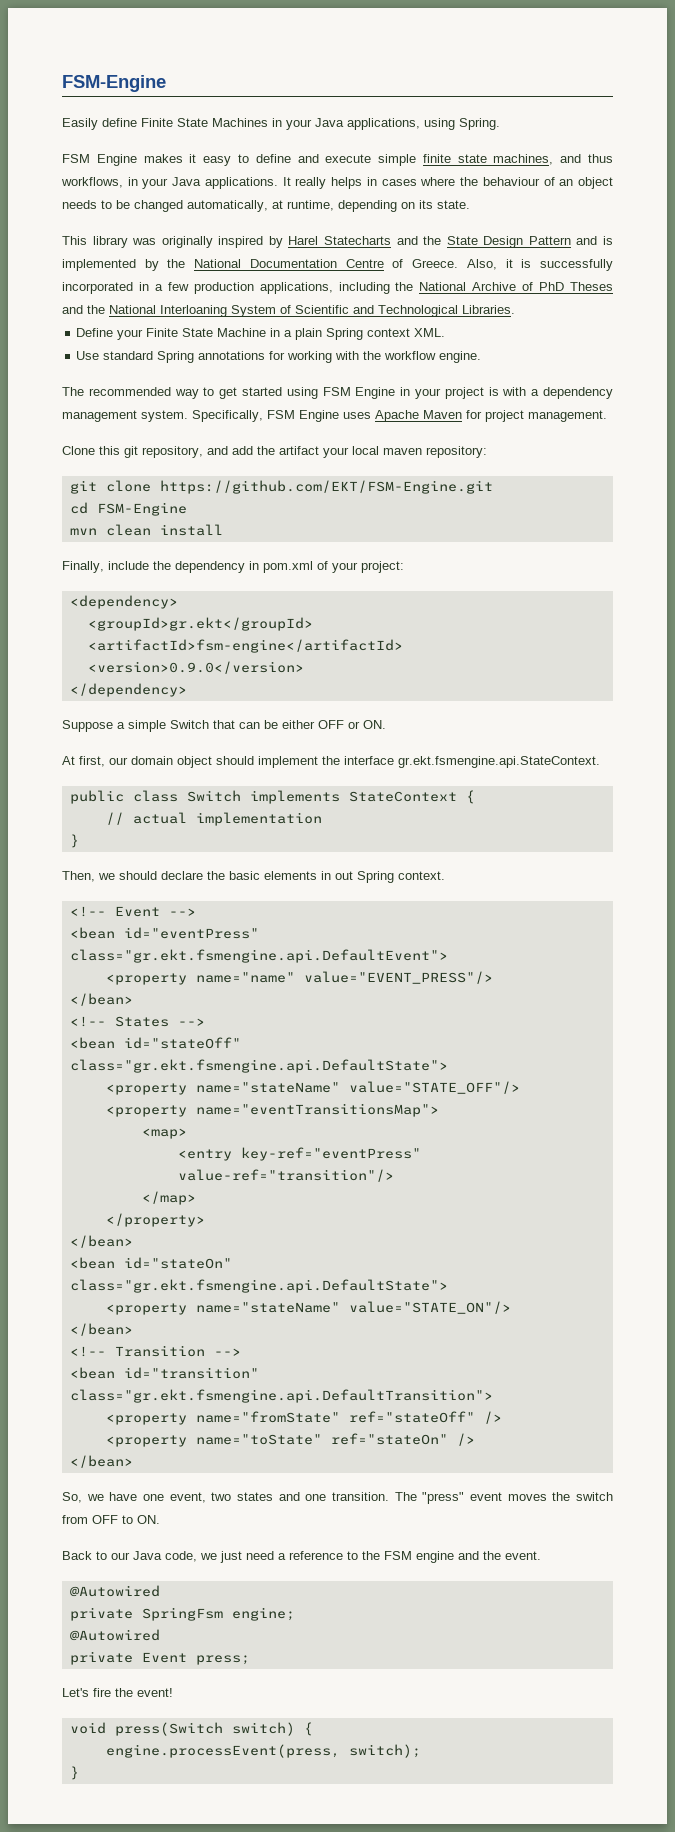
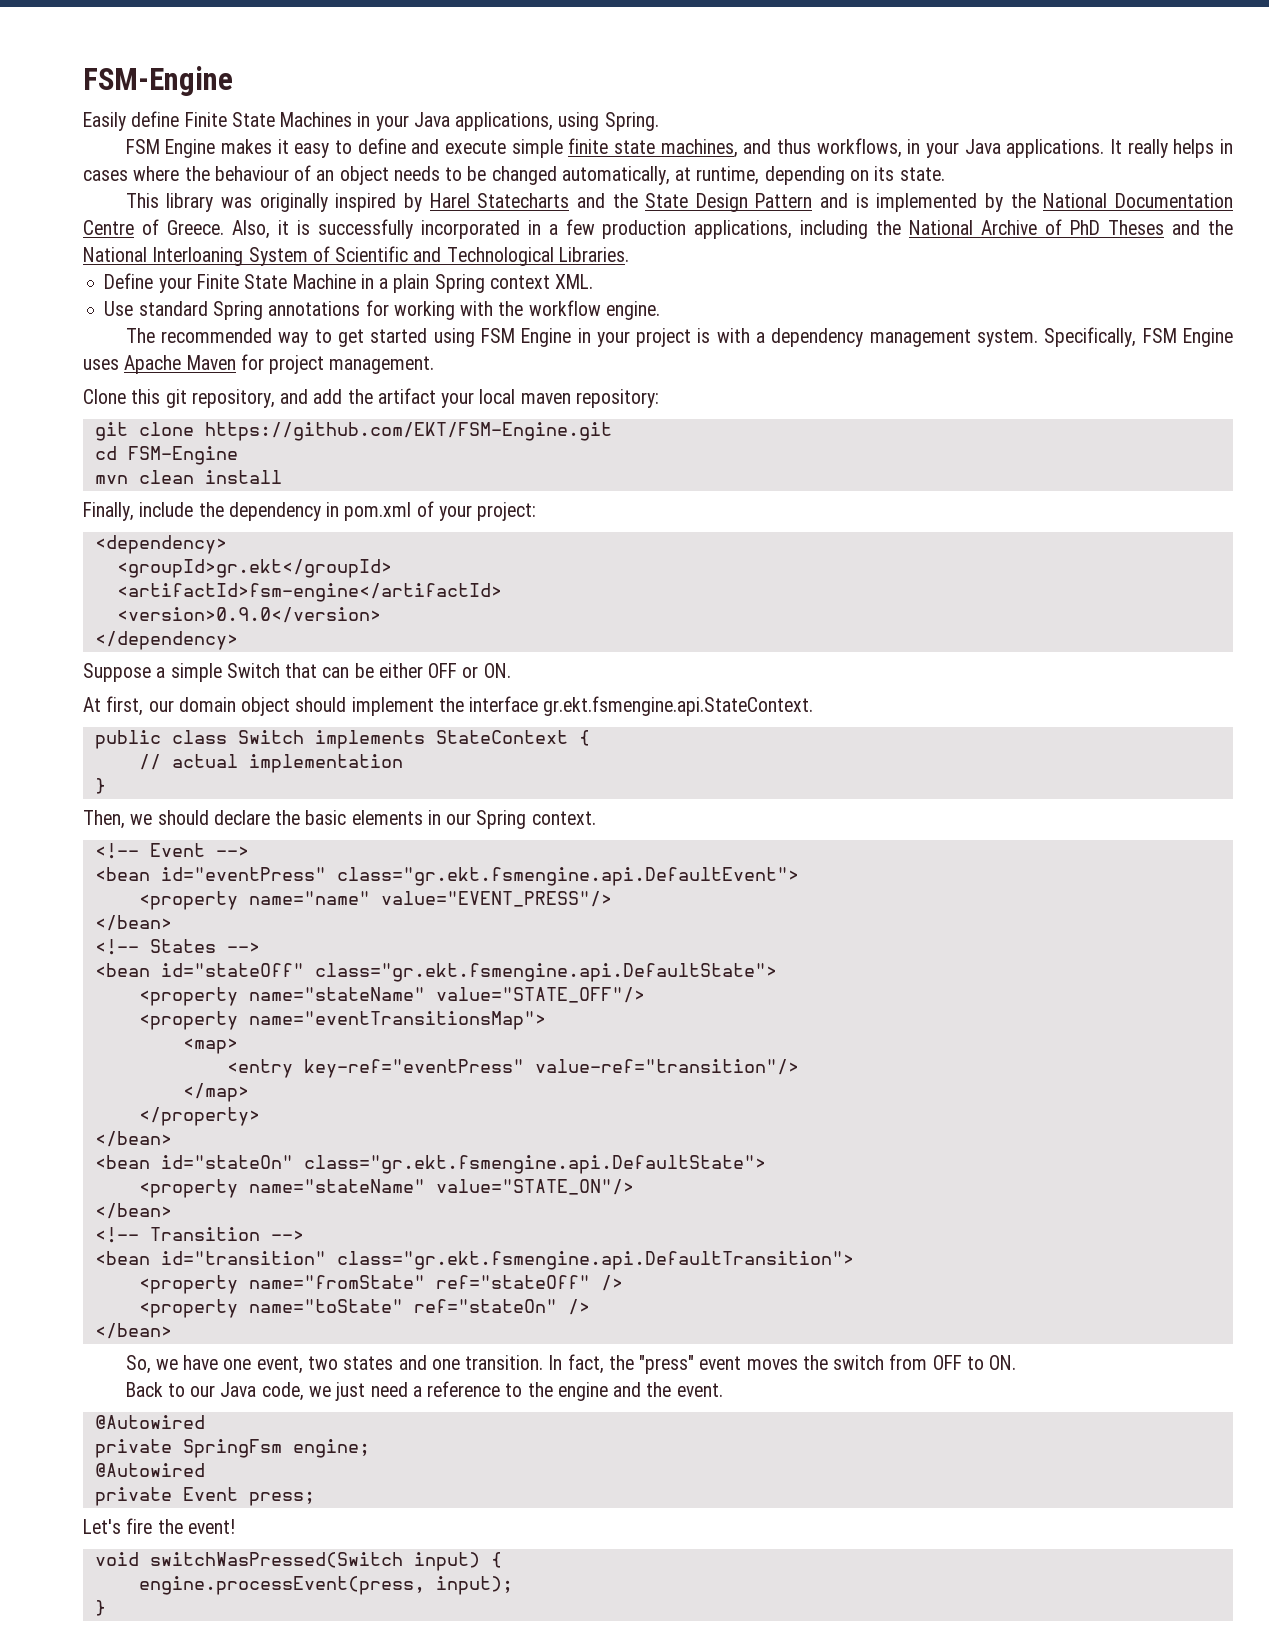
- Then, we should declare the basic elements in out Spring context.
+ Then, we should declare the basic elements in our Spring context.
- The "press" event moves the switch from OFF to ON.
+ In fact, the "press" event moves the switch from OFF to ON.
- Back to our Java code, we just need a reference to the FSM engine and the event.
+ Back to our Java code, we just need a reference to the engine and the event.
- void press(Switch switch) {
+ void switchWasPressed(Switch input) {
- engine.processEvent(press, switch);
+ engine.processEvent(press, input);

